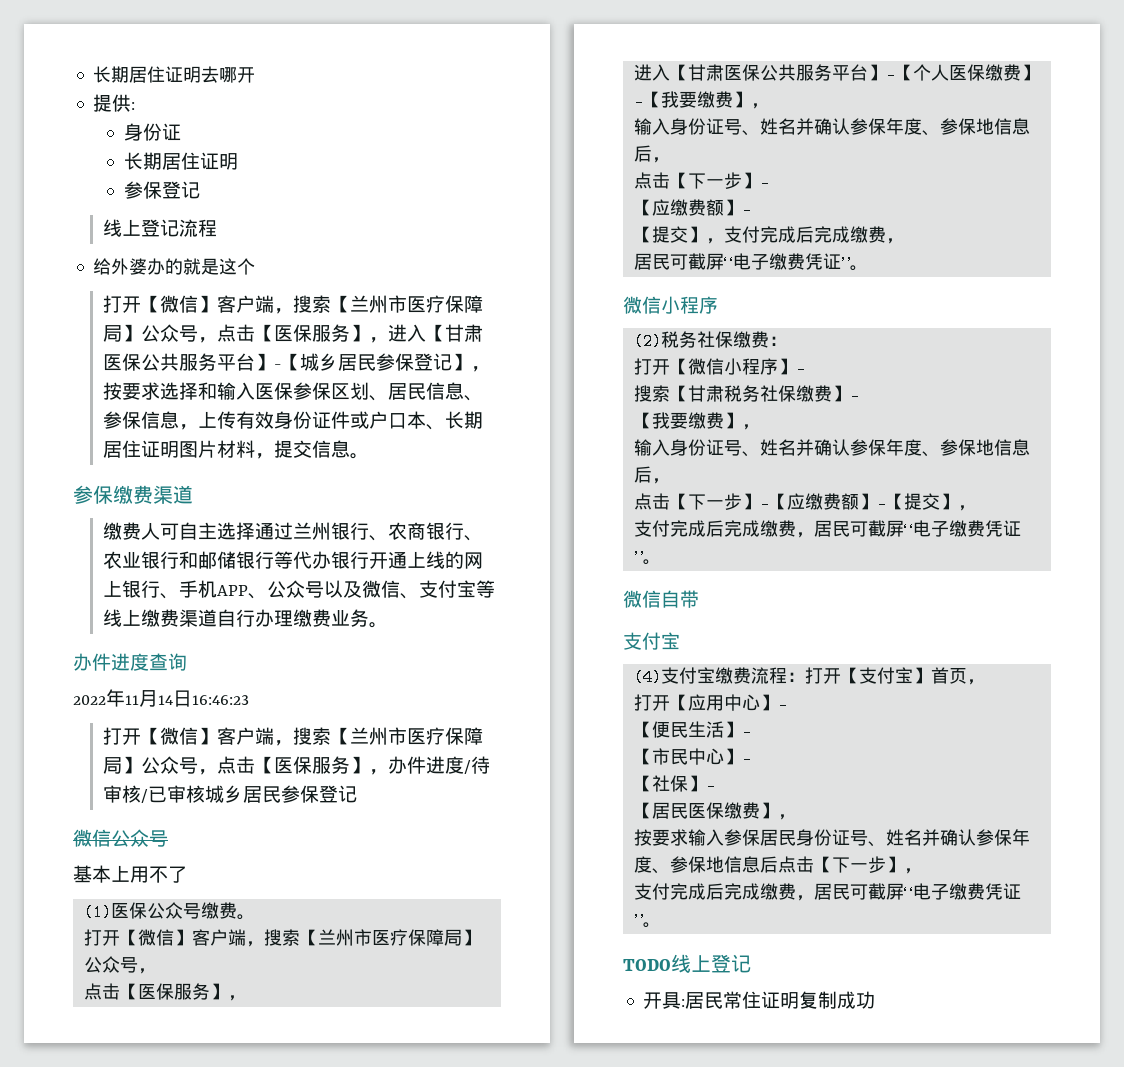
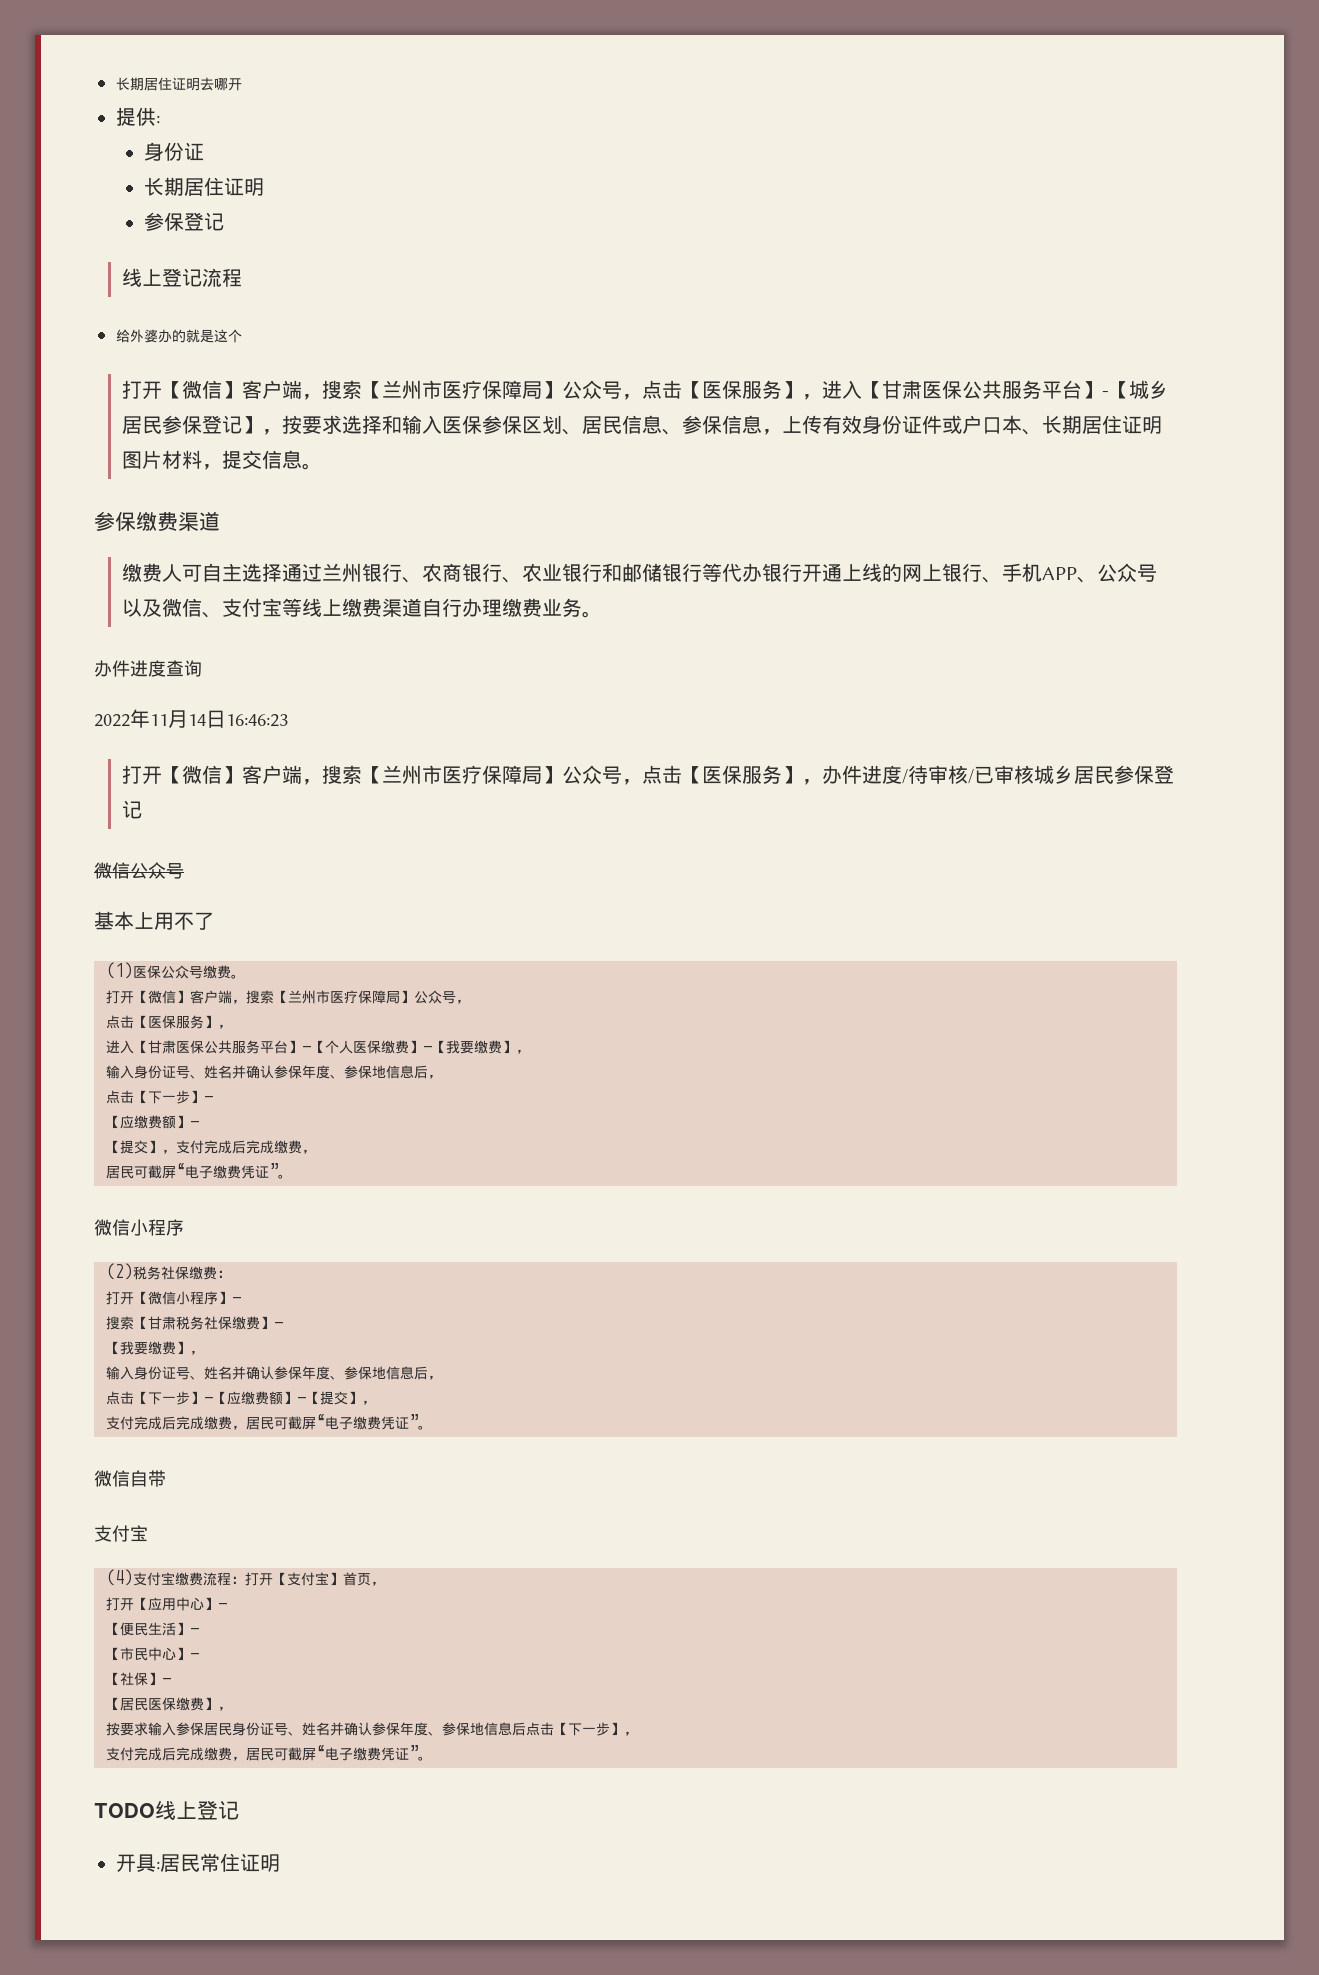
- 开具:居民常住证明复制成功
+ 开具:居民常住证明

